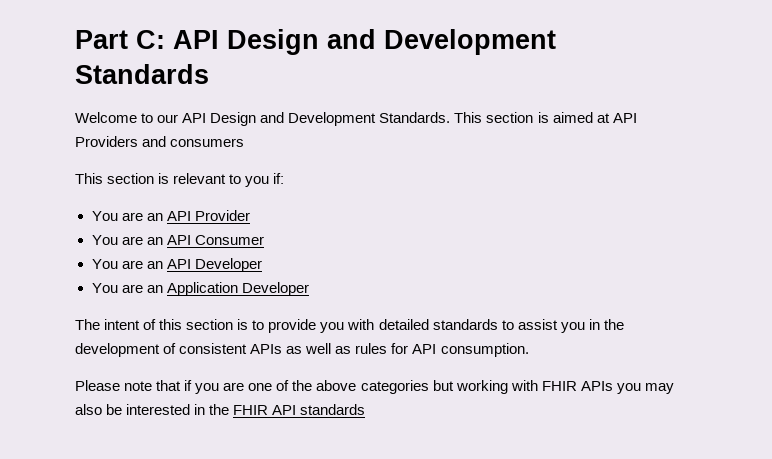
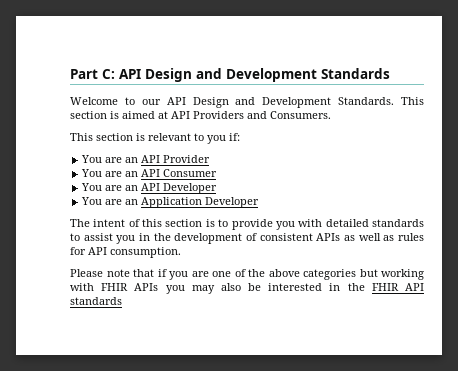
- This section is aimed at API Providers and consumers
+ This section is aimed at API Providers and Consumers.

